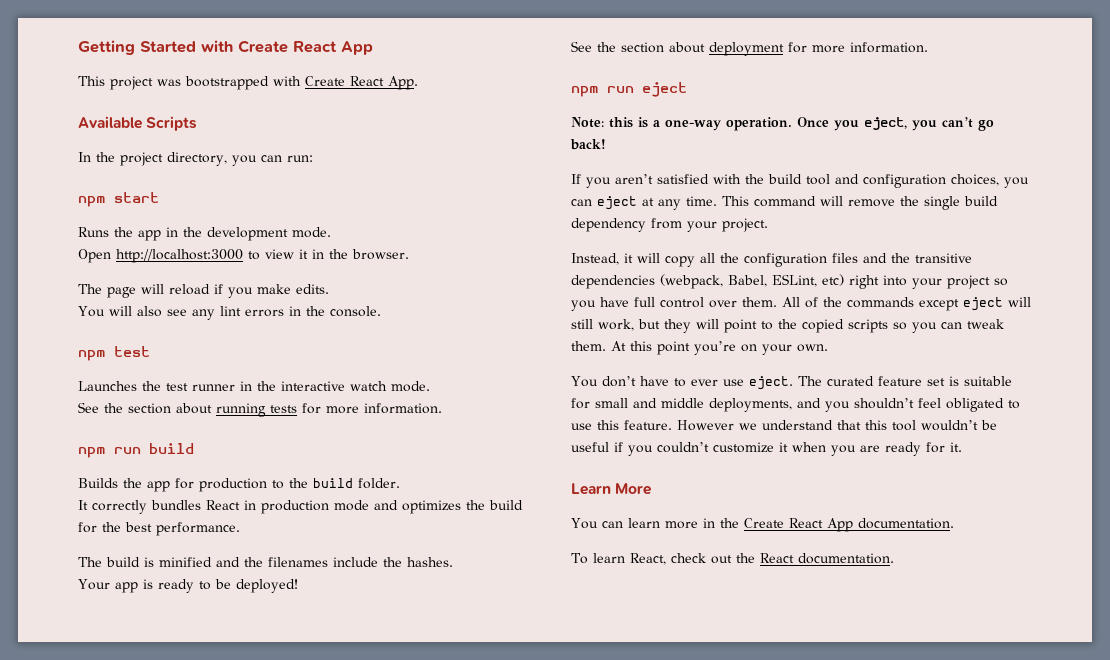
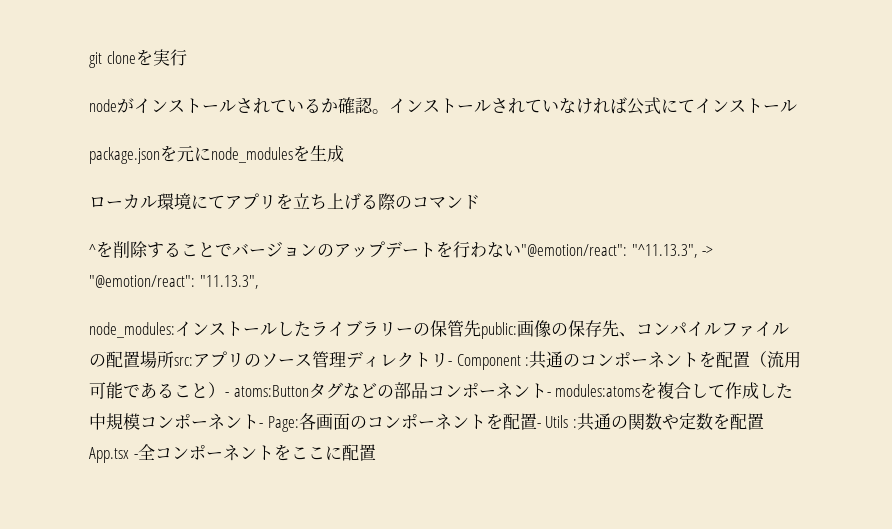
- Getting Started with Create React App
- This project was bootstrapped with Create React App.
- Available Scripts
- In the project directory, you can run:
- npm start
- Runs the app in the development mode.
- Open http://localhost:3000 to view it in the browser.
- The page will reload if you make edits.
- You will also see any lint errors in the console.
- npm test
- Launches the test runner in the interactive watch mode.
- See the section about running tests for more information.
- npm run build
- Builds the app for production to the build folder.
- It correctly bundles React in production mode and optimizes the build for the best performance.
- The build is minified and the filenames include the hashes.
- Your app is ready to be deployed!
- See the section about deployment for more information.
- npm run eject
- Note: this is a one-way operation. Once you eject, you can’t go back!
- If you aren’t satisfied with the build tool and configuration choices, you can eject at any time. This command will remove the single build dependency from your project.
- Instead, it will copy all the configuration files and the transitive dependencies (webpack, Babel, ESLint, etc) right into your project so you have full control over them. All of the commands except eject will still work, but they will point to the copied scripts so you can tweak them. At this point you’re on your own.
- You don’t have to ever use eject. The curated feature set is suitable for small and middle deployments, and you shouldn’t feel obligated to use this feature. However we understand that this tool wouldn’t be useful if you couldn’t customize it when you are ready for it.
- Learn More
- You can learn more in the Create React App documentation.
- To learn React, check out the React documentation.
+ git cloneを実行
+ nodeがインストールされているか確認。インストールされていなければ公式にてインストール
+ package.jsonを元にnode_modulesを生成
+ ローカル環境にてアプリを立ち上げる際のコマンド
+ ^を削除することでバージョンのアップデートを行わない"@emotion/react": "^11.13.3", -> "@emotion/react": "11.13.3",
+ node_modules:インストールしたライブラリーの保管先public:画像の保存先、コンパイルファイルの配置場所src:アプリのソース管理ディレクトリ- Component :共通のコンポーネントを配置（流用可能であること）- atoms:Buttonタグなどの部品コンポーネント- modules:atomsを複合して作成した中規模コンポーネント- Page:各画面のコンポーネントを配置- Utils :共通の関数や定数を配置App.tsx -全コンポーネントをここに配置

